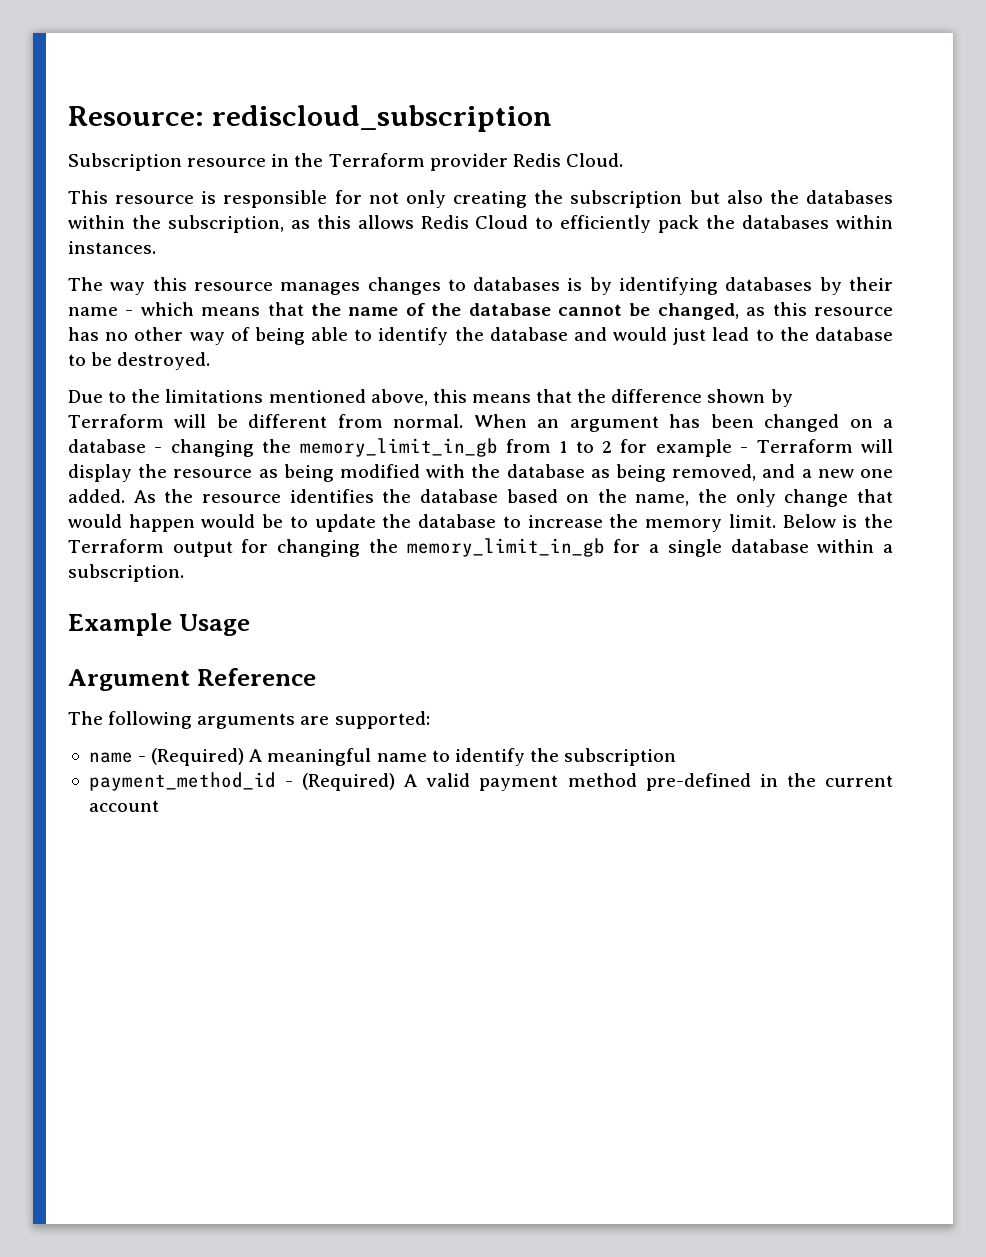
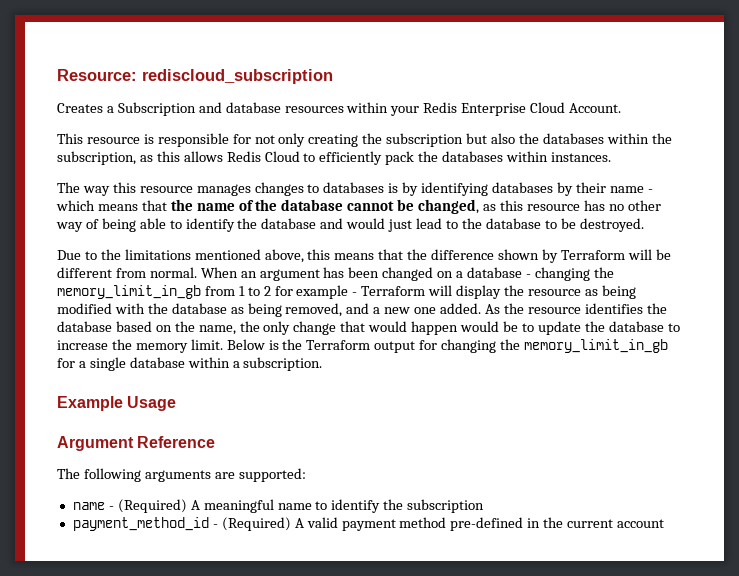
- Subscription resource in the Terraform provider Redis Cloud.
+ Creates a Subscription and database resources within your Redis Enterprise Cloud Account.

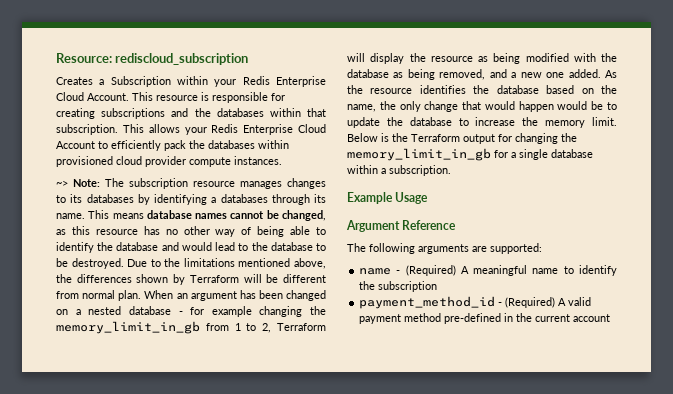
- Creates a Subscription and database resources within your Redis Enterprise Cloud Account.
- This resource is responsible for not only creating the subscription but also the databases within the subscription, as this allows Redis Cloud to efficiently pack the databases within instances.
- The way this resource manages changes to databases is by identifying databases by their name - which means that the name of the database cannot be changed, as this resource has no other way of being able to identify the database and would just lead to the database to be destroyed.
- Due to the limitations mentioned above, this means that the difference shown by Terraform will be different from normal.
+ Creates a Subscription within your Redis Enterprise Cloud Account. This resource is responsible for creating subscriptions and the databases within that subscription. This allows your Redis Enterprise Cloud Account to efficiently pack the databases within provisioned cloud provider compute instances.
+ ~> Note: The subscription resource manages changes to its databases by identifying a databases through its name. This means database names cannot be changed, as this resource has no other way of being able to identify the database and would lead to the database to be destroyed. Due to the limitations mentioned above, the differences shown by Terraform will be different from normal plan.
- When an argument has been changed on a database - changing the memory_limit_in_gb from 1 to 2 for example - Terraform will display the resource as being modified with the database as being removed, and a new one added.
+ When an argument has been changed on a nested database - for example changing the memory_limit_in_gb from 1 to 2, Terraform will display the resource as being modified with the database as being removed, and a new one added.

